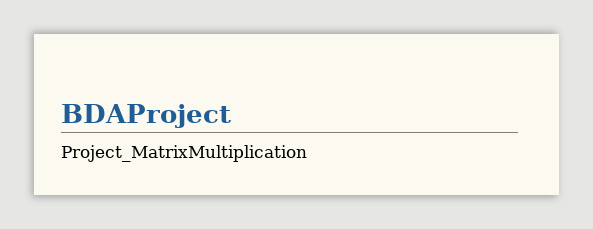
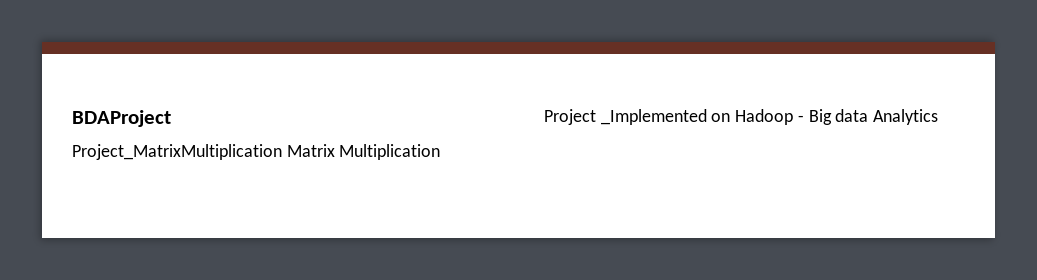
- Project_MatrixMultiplication
+ Project_MatrixMultiplication Matrix Multiplication Project _Implemented on Hadoop - Big data Analytics

